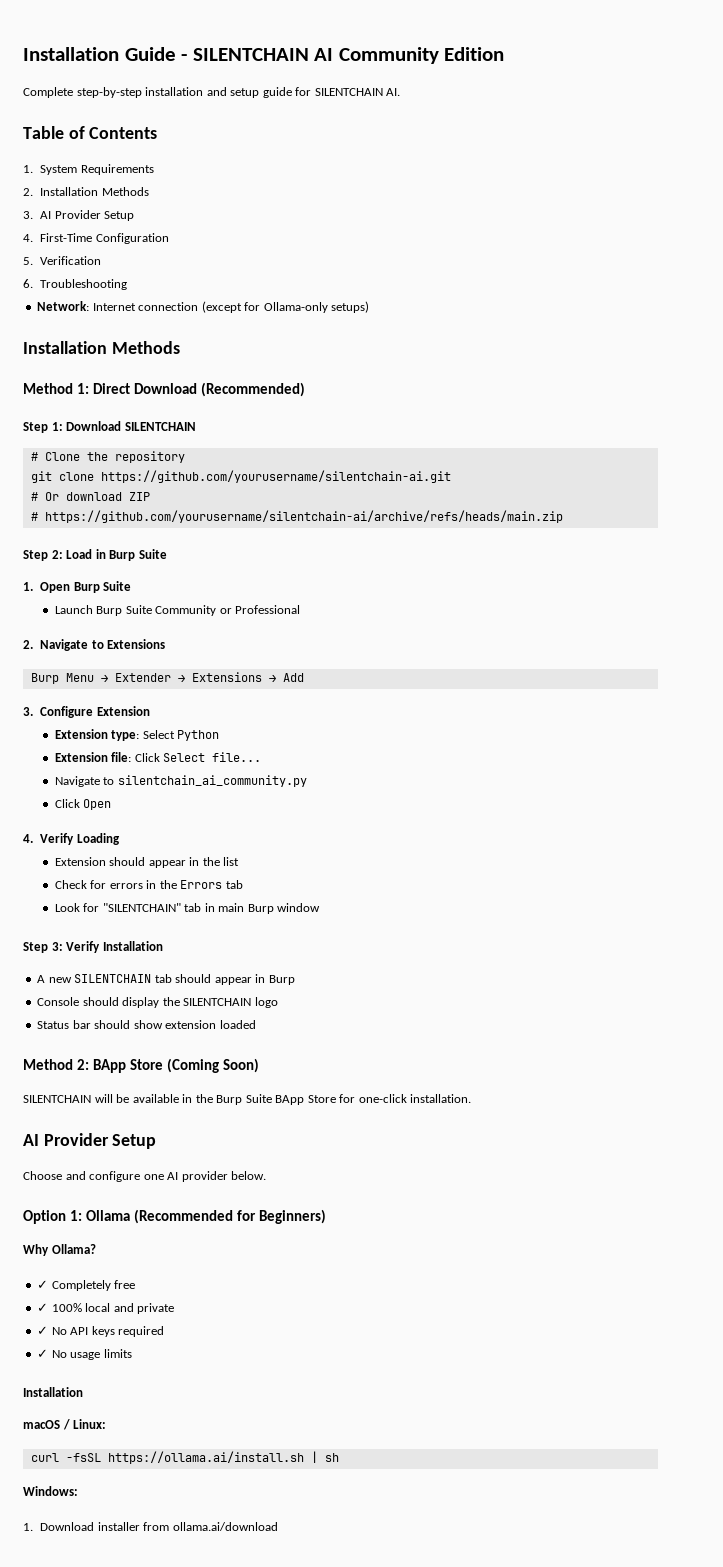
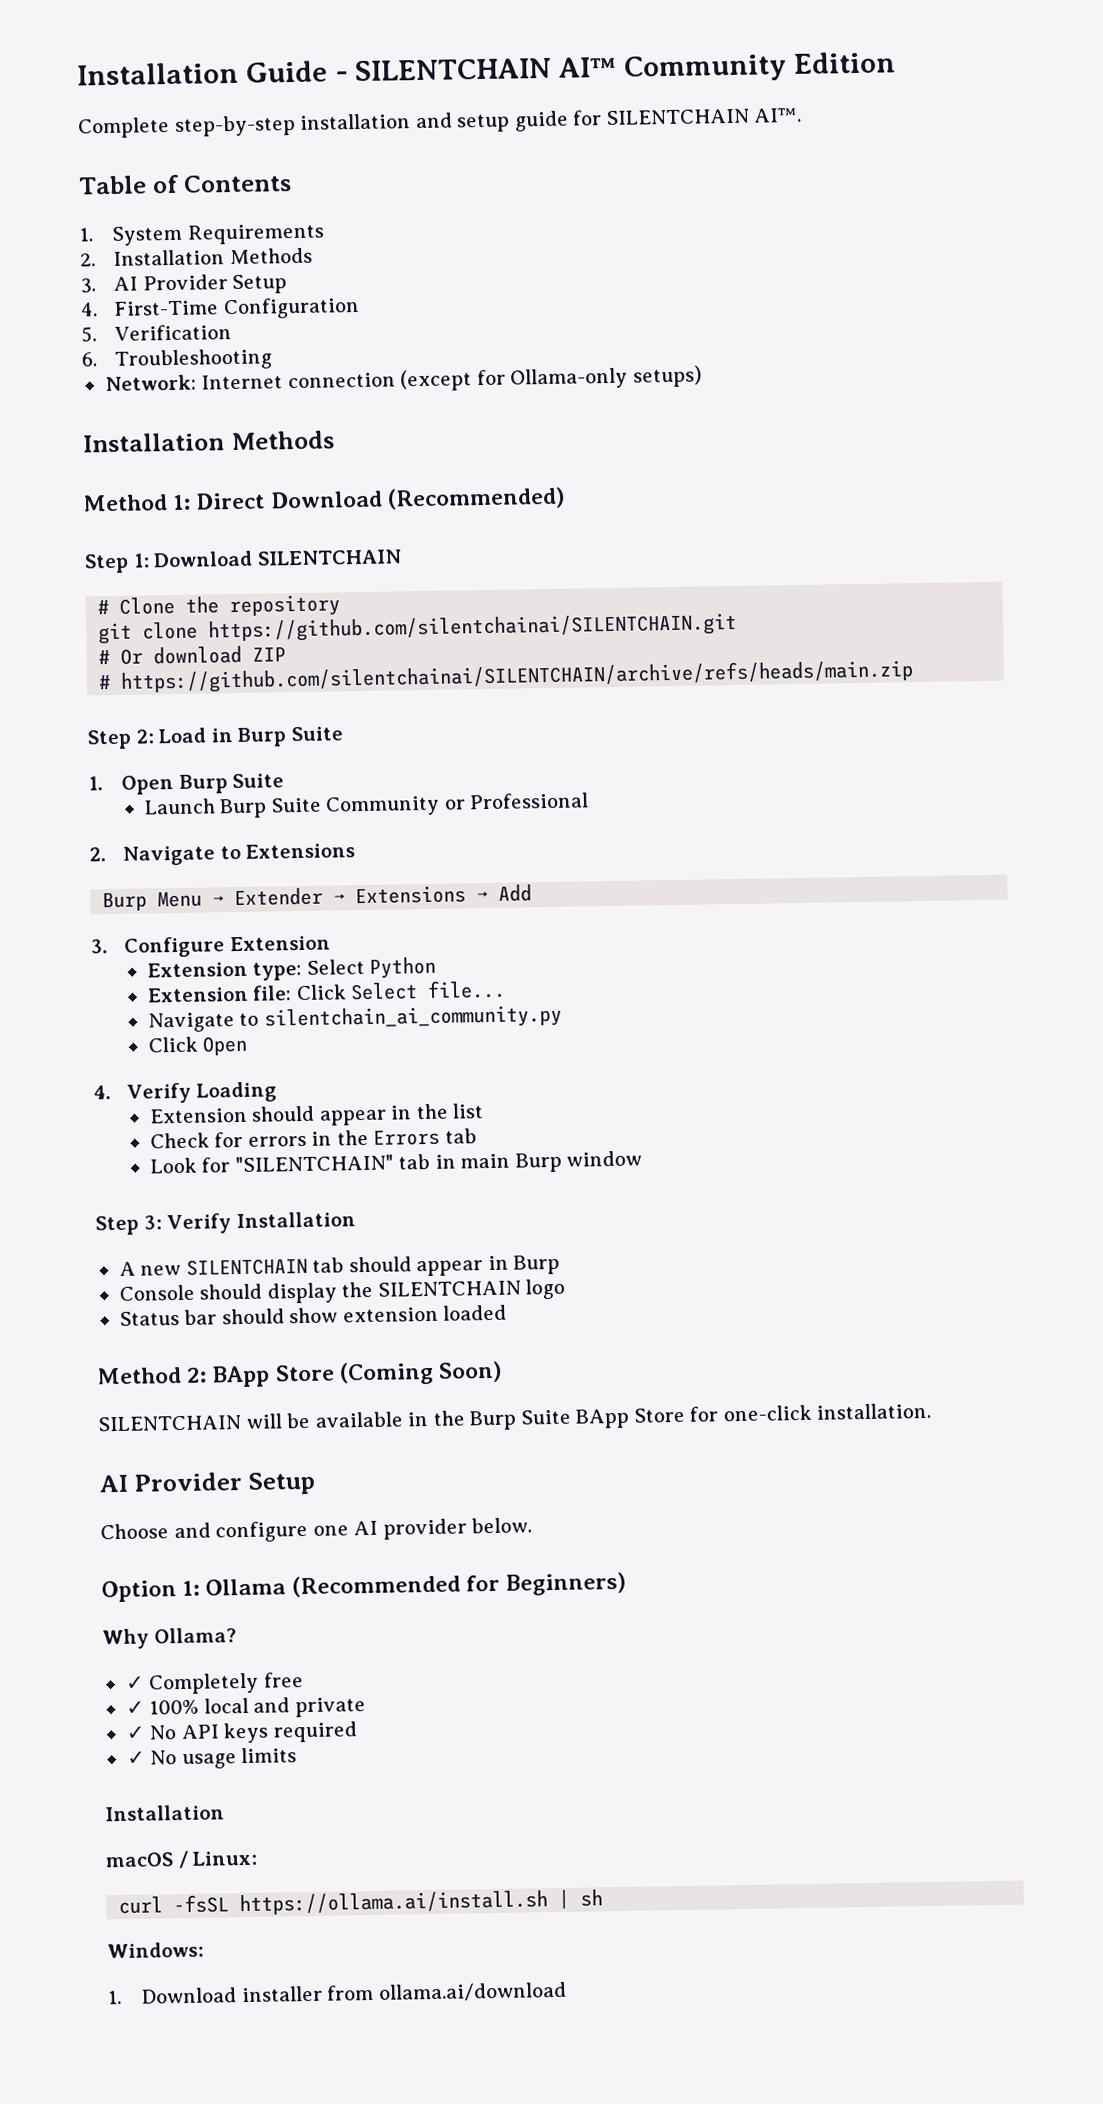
- Installation Guide - SILENTCHAIN AI Community Edition
+ Installation Guide - SILENTCHAIN AI™ Community Edition
- Complete step-by-step installation and setup guide for SILENTCHAIN AI.
+ Complete step-by-step installation and setup guide for SILENTCHAIN AI™.
- git clone https://github.com/yourusername/silentchain-ai.git
+ git clone https://github.com/silentchainai/SILENTCHAIN.git
- # https://github.com/yourusername/silentchain-ai/archive/refs/heads/main.zip
+ # https://github.com/silentchainai/SILENTCHAIN/archive/refs/heads/main.zip

